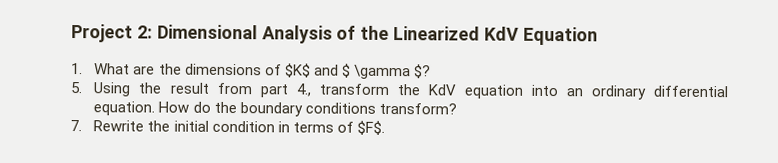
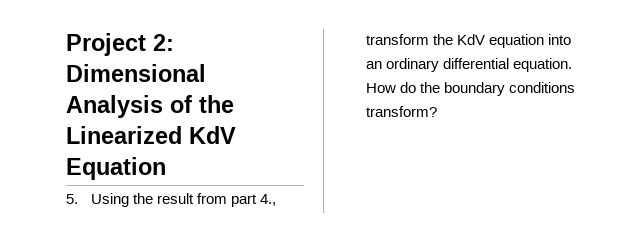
- 1. What are the dimensions of $K$ and $ \gamma $?
- 7. Rewrite the initial condition in terms of $F$.

